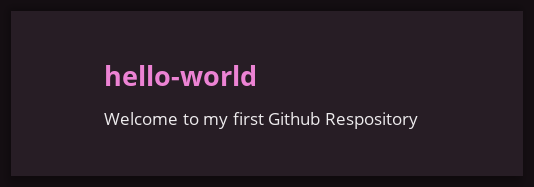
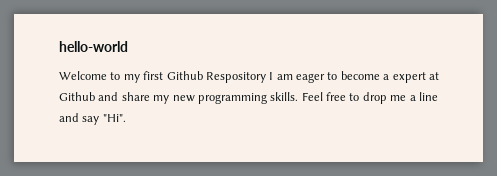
- Welcome to my first Github Respository
+ Welcome to my first Github Respository I am eager to become a expert at Github and share my new programming skills. Feel free to drop me a line and say "Hi".

